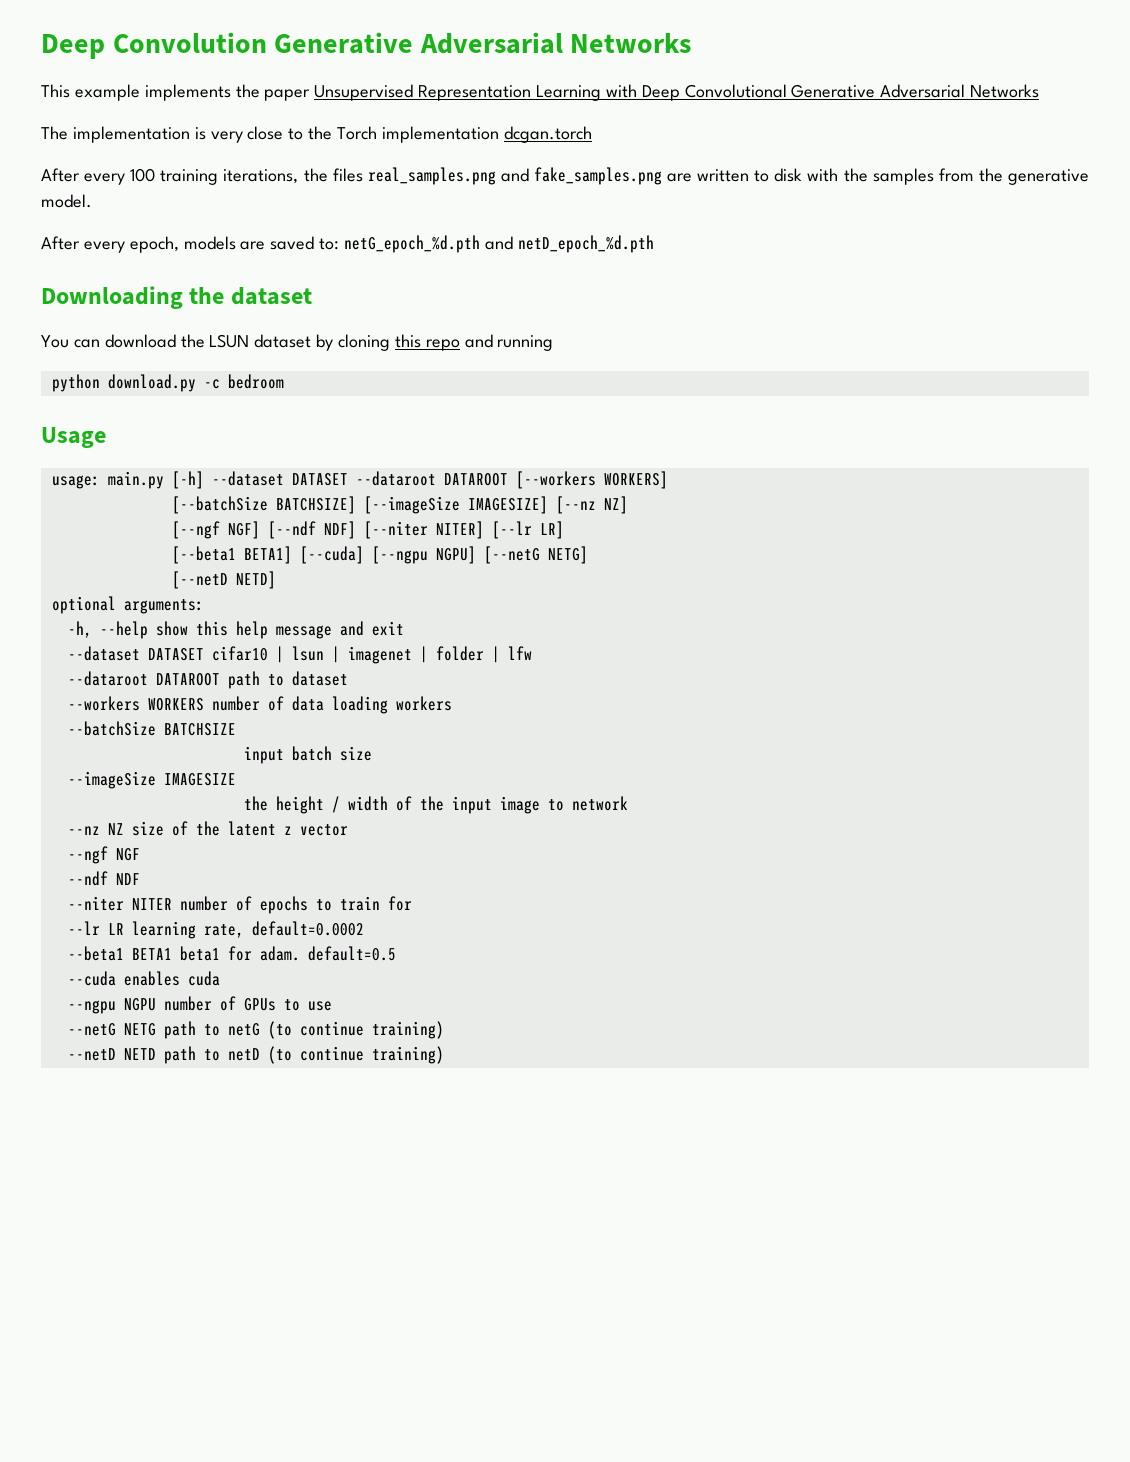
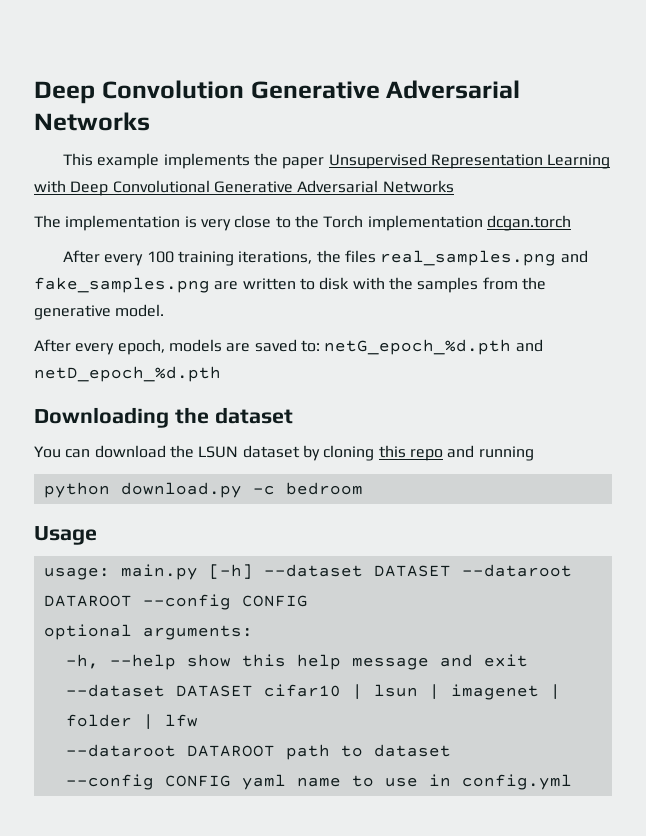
- usage: main.py [-h] --dataset DATASET --dataroot DATAROOT [--workers WORKERS]
- [--batchSize BATCHSIZE] [--imageSize IMAGESIZE] [--nz NZ]
- [--ngf NGF] [--ndf NDF] [--niter NITER] [--lr LR]
- [--beta1 BETA1] [--cuda] [--ngpu NGPU] [--netG NETG]
- [--netD NETD]
+ usage: main.py [-h] --dataset DATASET --dataroot DATAROOT --config CONFIG
- --workers WORKERS number of data loading workers
- --batchSize BATCHSIZE
- input batch size
- --imageSize IMAGESIZE
- the height / width of the input image to network
- --nz NZ size of the latent z vector
- --ngf NGF
- --ndf NDF
- --niter NITER number of epochs to train for
- --lr LR learning rate, default=0.0002
- --beta1 BETA1 beta1 for adam. default=0.5
- --cuda enables cuda
- --ngpu NGPU number of GPUs to use
- --netG NETG path to netG (to continue training)
- --netD NETD path to netD (to continue training)
+ --config CONFIG yaml name to use in config.yml

